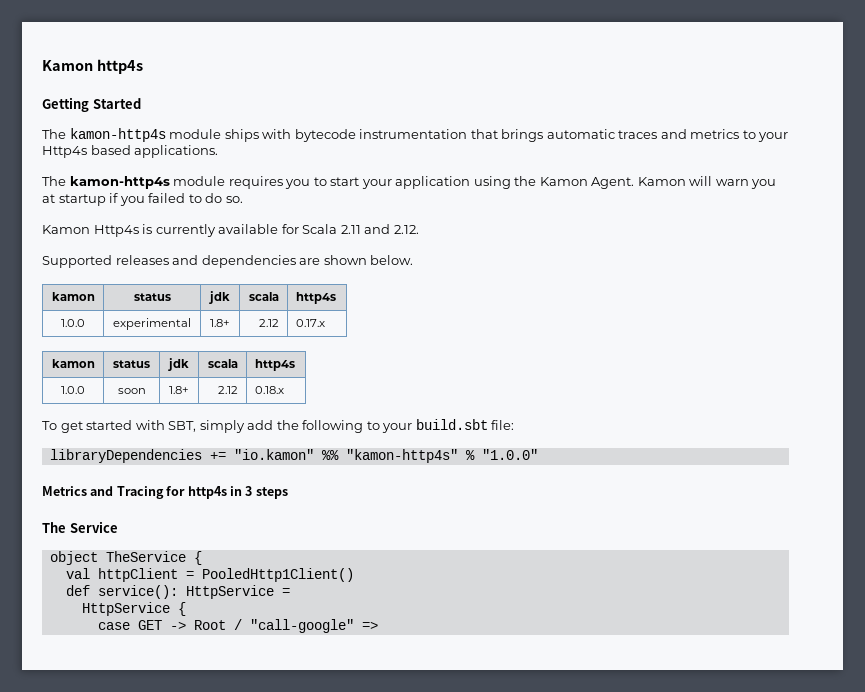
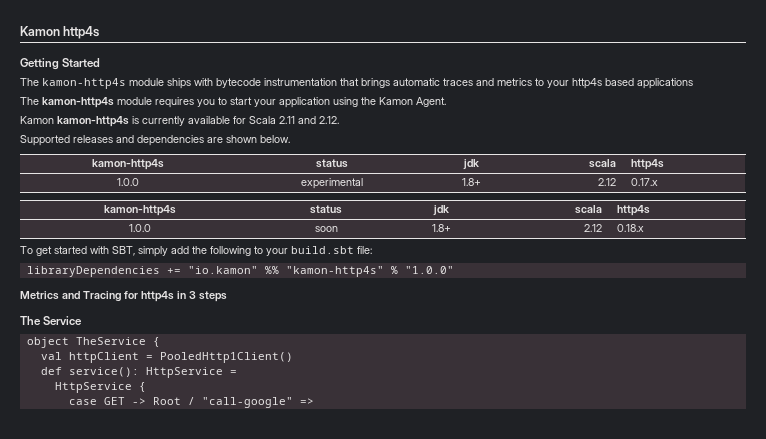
- The kamon-http4s module ships with bytecode instrumentation that brings automatic traces and metrics to your Http4s based applications.
+ The kamon-http4s module ships with bytecode instrumentation that brings automatic traces and metrics to your http4s based applications
- The kamon-http4s module requires you to start your application using the Kamon Agent. Kamon will warn you at startup if you failed to do so.
- Kamon Http4s is currently available for Scala 2.11 and 2.12.
+ The kamon-http4s module requires you to start your application using the Kamon Agent.
+ Kamon kamon-http4s is currently available for Scala 2.11 and 2.12.
  Supported releases and dependencies are shown below.
- kamon | status | jdk | scala | http4s
+ kamon-http4s | status | jdk | scala | http4s
  1.0.0 | experimental | 1.8+ | 2.12 | 0.17.x
- kamon | status | jdk | scala | http4s
+ kamon-http4s | status | jdk | scala | http4s

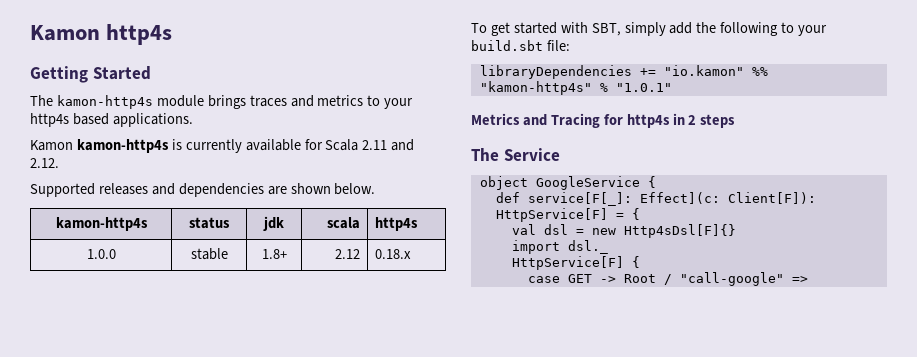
- The kamon-http4s module ships with bytecode instrumentation that brings automatic traces and metrics to your http4s based applications
- The kamon-http4s module requires you to start your application using the Kamon Agent.
+ The kamon-http4s module brings traces and metrics to your http4s based applications.
- 1.0.0 | experimental | 1.8+ | 2.12 | 0.17.x
- kamon-http4s | status | jdk | scala | http4s
- 1.0.0 | soon | 1.8+ | 2.12 | 0.18.x
+ 1.0.0 | stable | 1.8+ | 2.12 | 0.18.x
- libraryDependencies += "io.kamon" %% "kamon-http4s" % "1.0.0"
+ libraryDependencies += "io.kamon" %% "kamon-http4s" % "1.0.1"
- Metrics and Tracing for http4s in 3 steps
+ Metrics and Tracing for http4s in 2 steps
- object TheService {
- val httpClient = PooledHttp1Client()
- def service(): HttpService =
- HttpService {
+ object GoogleService {
+ def service[F[_]: Effect](c: Client[F]): HttpService[F] = {
+ val dsl = new Http4sDsl[F]{}
+ import dsl._
+ HttpService[F] {

